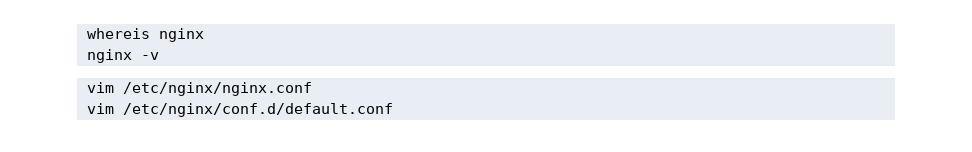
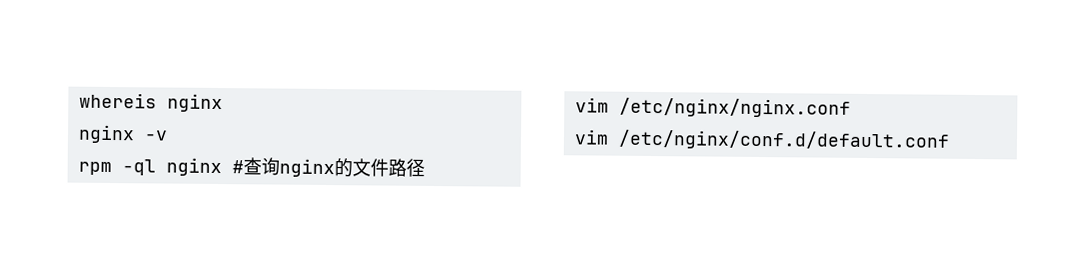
+ rpm -ql nginx #查询nginx的文件路径

